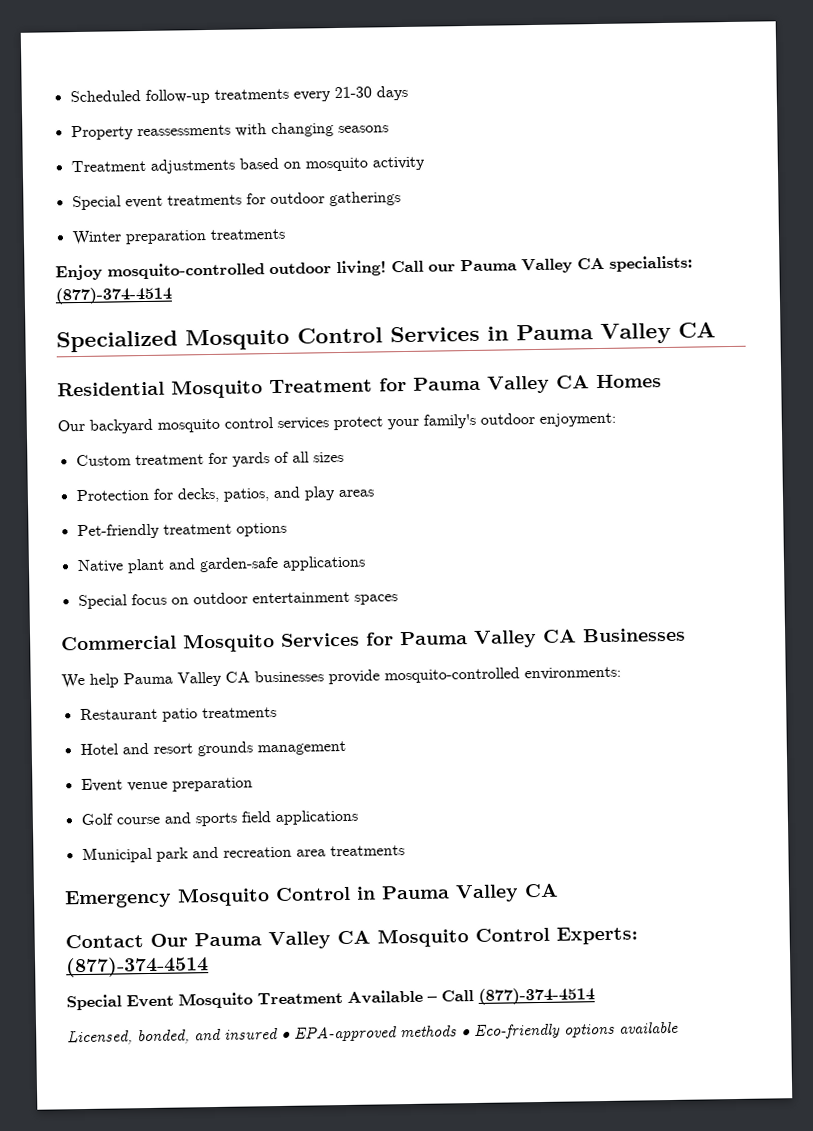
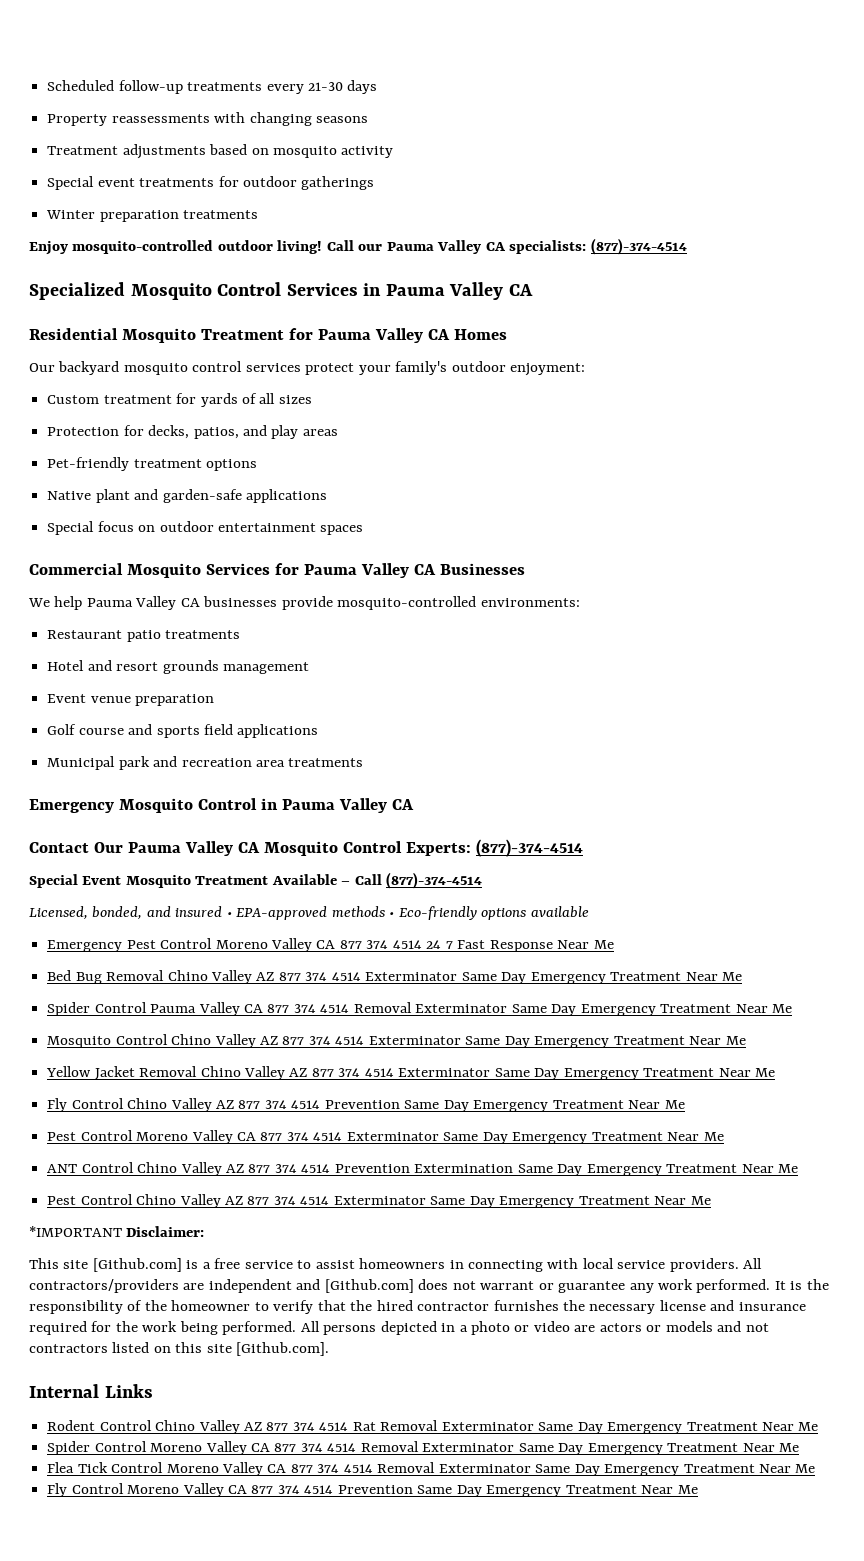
+ Emergency Pest Control Moreno Valley CA 877 374 4514 24 7 Fast Response Near Me
+ Bed Bug Removal Chino Valley AZ 877 374 4514 Exterminator Same Day Emergency Treatment Near Me
+ Spider Control Pauma Valley CA 877 374 4514 Removal Exterminator Same Day Emergency Treatment Near Me
+ Mosquito Control Chino Valley AZ 877 374 4514 Exterminator Same Day Emergency Treatment Near Me
+ Yellow Jacket Removal Chino Valley AZ 877 374 4514 Exterminator Same Day Emergency Treatment Near Me
+ Fly Control Chino Valley AZ 877 374 4514 Prevention Same Day Emergency Treatment Near Me
+ Pest Control Moreno Valley CA 877 374 4514 Exterminator Same Day Emergency Treatment Near Me
+ ANT Control Chino Valley AZ 877 374 4514 Prevention Extermination Same Day Emergency Treatment Near Me
+ Pest Control Chino Valley AZ 877 374 4514 Exterminator Same Day Emergency Treatment Near Me
+ *IMPORTANT Disclaimer:
+ This site [Github.com] is a free service to assist homeowners in connecting with local service providers. All contractors/providers are independent and [Github.com] does not warrant or guarantee any work performed. It is the responsibility of the homeowner to verify that the hired contractor furnishes the necessary license and insurance required for the work being performed. All persons depicted in a photo or video are actors or models and not contractors listed on this site [Github.com].
+ Internal Links
+ Rodent Control Chino Valley AZ 877 374 4514 Rat Removal Exterminator Same Day Emergency Treatment Near Me
+ Spider Control Moreno Valley CA 877 374 4514 Removal Exterminator Same Day Emergency Treatment Near Me
+ Flea Tick Control Moreno Valley CA 877 374 4514 Removal Exterminator Same Day Emergency Treatment Near Me
+ Fly Control Moreno Valley CA 877 374 4514 Prevention Same Day Emergency Treatment Near Me

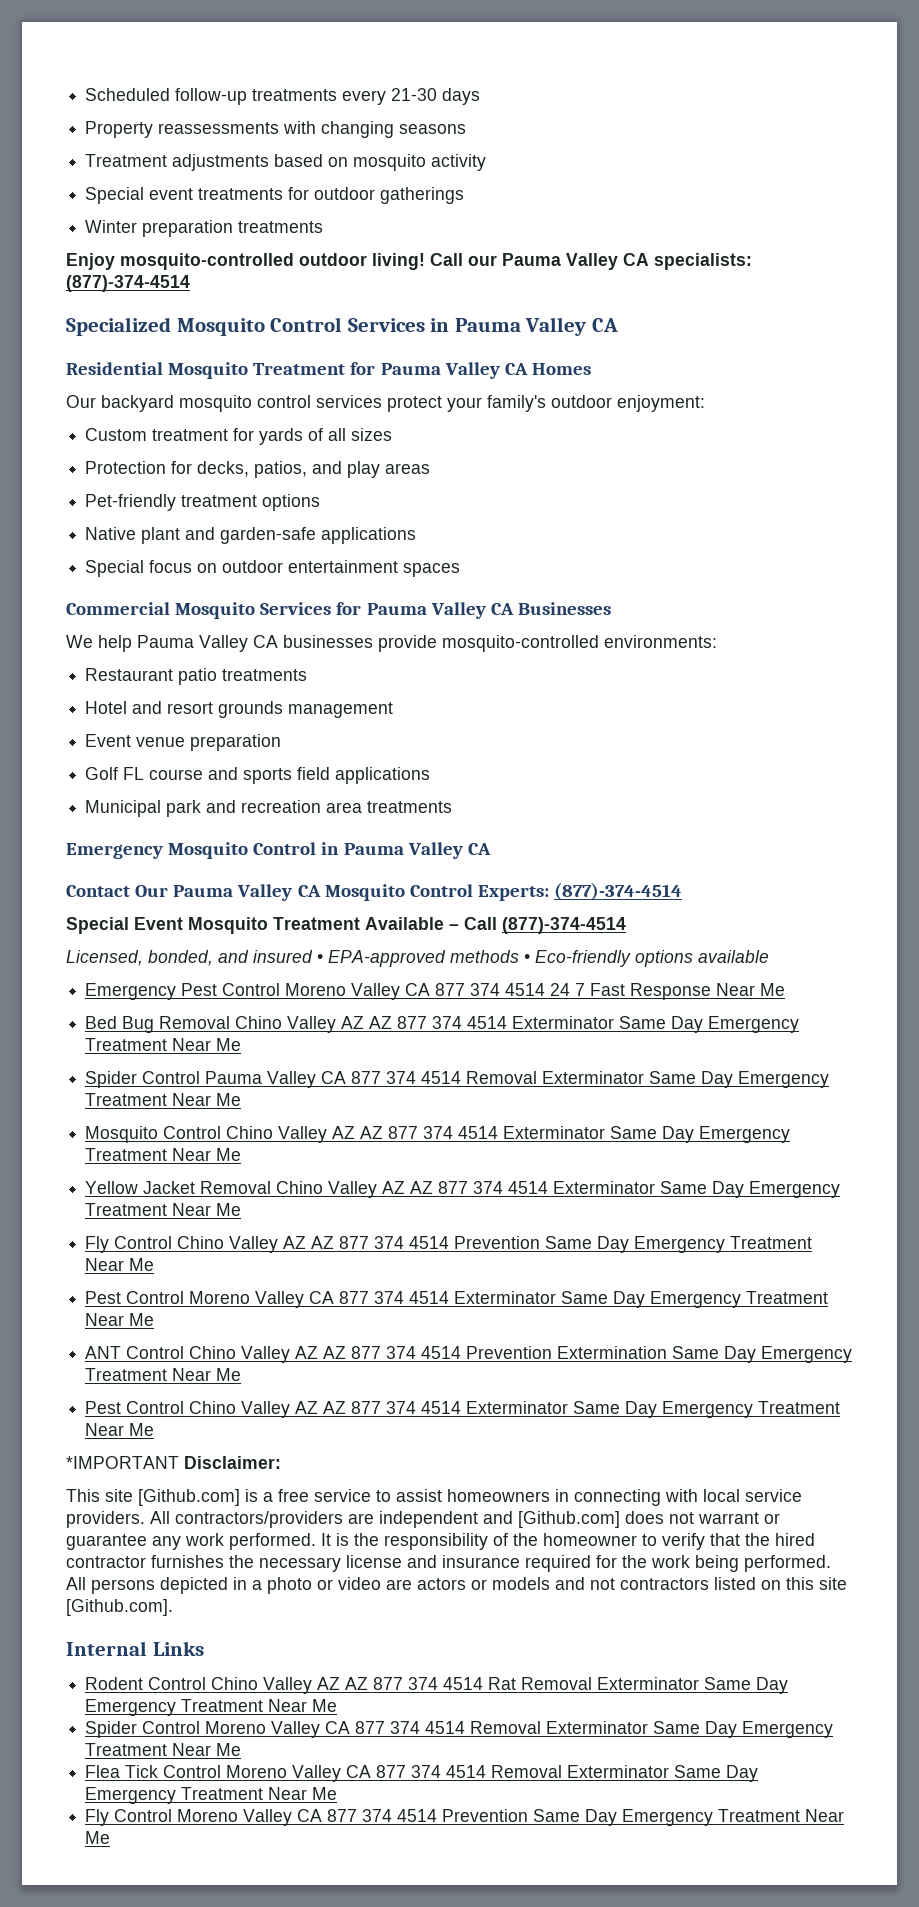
- Golf course and sports field applications
+ Golf FL course and sports field applications
- Bed Bug Removal Chino Valley AZ 877 374 4514 Exterminator Same Day Emergency Treatment Near Me
+ Bed Bug Removal Chino Valley AZ AZ 877 374 4514 Exterminator Same Day Emergency Treatment Near Me
- Mosquito Control Chino Valley AZ 877 374 4514 Exterminator Same Day Emergency Treatment Near Me
+ Mosquito Control Chino Valley AZ AZ 877 374 4514 Exterminator Same Day Emergency Treatment Near Me
- Yellow Jacket Removal Chino Valley AZ 877 374 4514 Exterminator Same Day Emergency Treatment Near Me
+ Yellow Jacket Removal Chino Valley AZ AZ 877 374 4514 Exterminator Same Day Emergency Treatment Near Me
- Fly Control Chino Valley AZ 877 374 4514 Prevention Same Day Emergency Treatment Near Me
+ Fly Control Chino Valley AZ AZ 877 374 4514 Prevention Same Day Emergency Treatment Near Me
- ANT Control Chino Valley AZ 877 374 4514 Prevention Extermination Same Day Emergency Treatment Near Me
+ ANT Control Chino Valley AZ AZ 877 374 4514 Prevention Extermination Same Day Emergency Treatment Near Me
- Pest Control Chino Valley AZ 877 374 4514 Exterminator Same Day Emergency Treatment Near Me
+ Pest Control Chino Valley AZ AZ 877 374 4514 Exterminator Same Day Emergency Treatment Near Me
- Rodent Control Chino Valley AZ 877 374 4514 Rat Removal Exterminator Same Day Emergency Treatment Near Me
+ Rodent Control Chino Valley AZ AZ 877 374 4514 Rat Removal Exterminator Same Day Emergency Treatment Near Me

